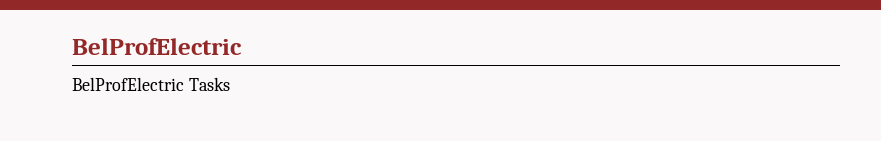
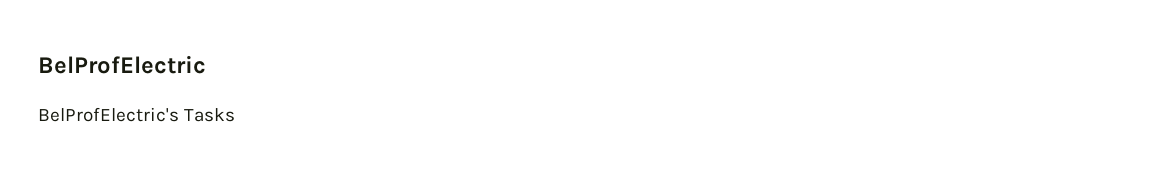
- BelProfElectric Tasks
+ BelProfElectric's Tasks

